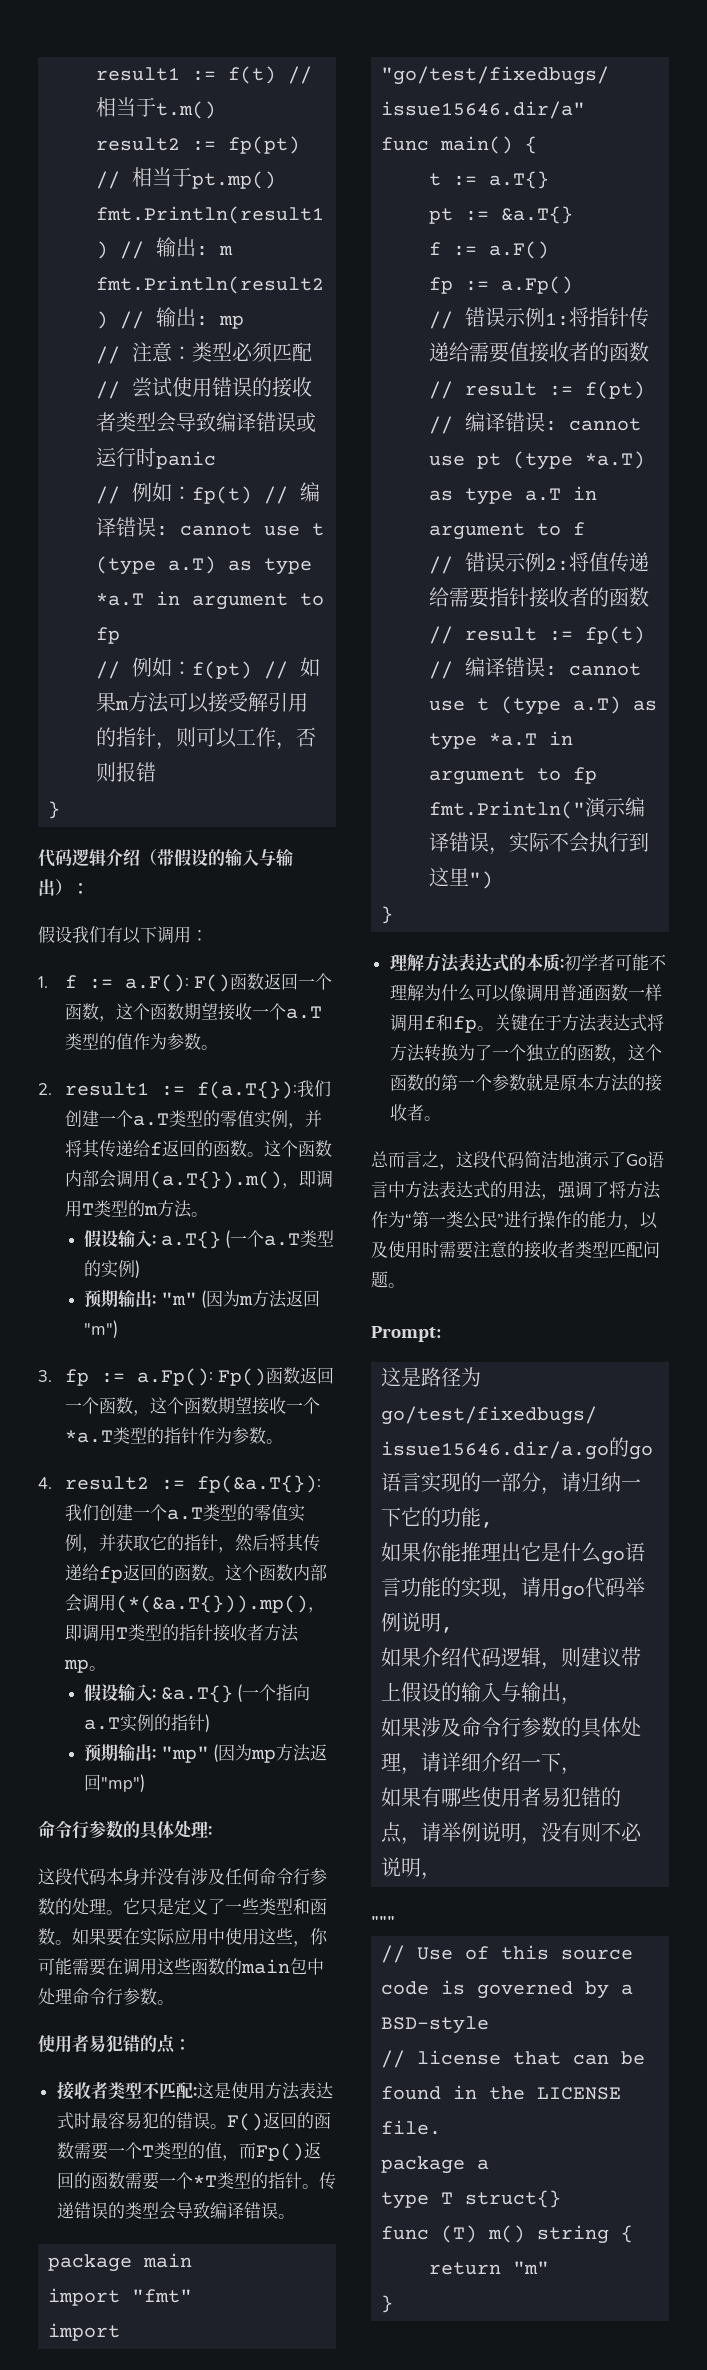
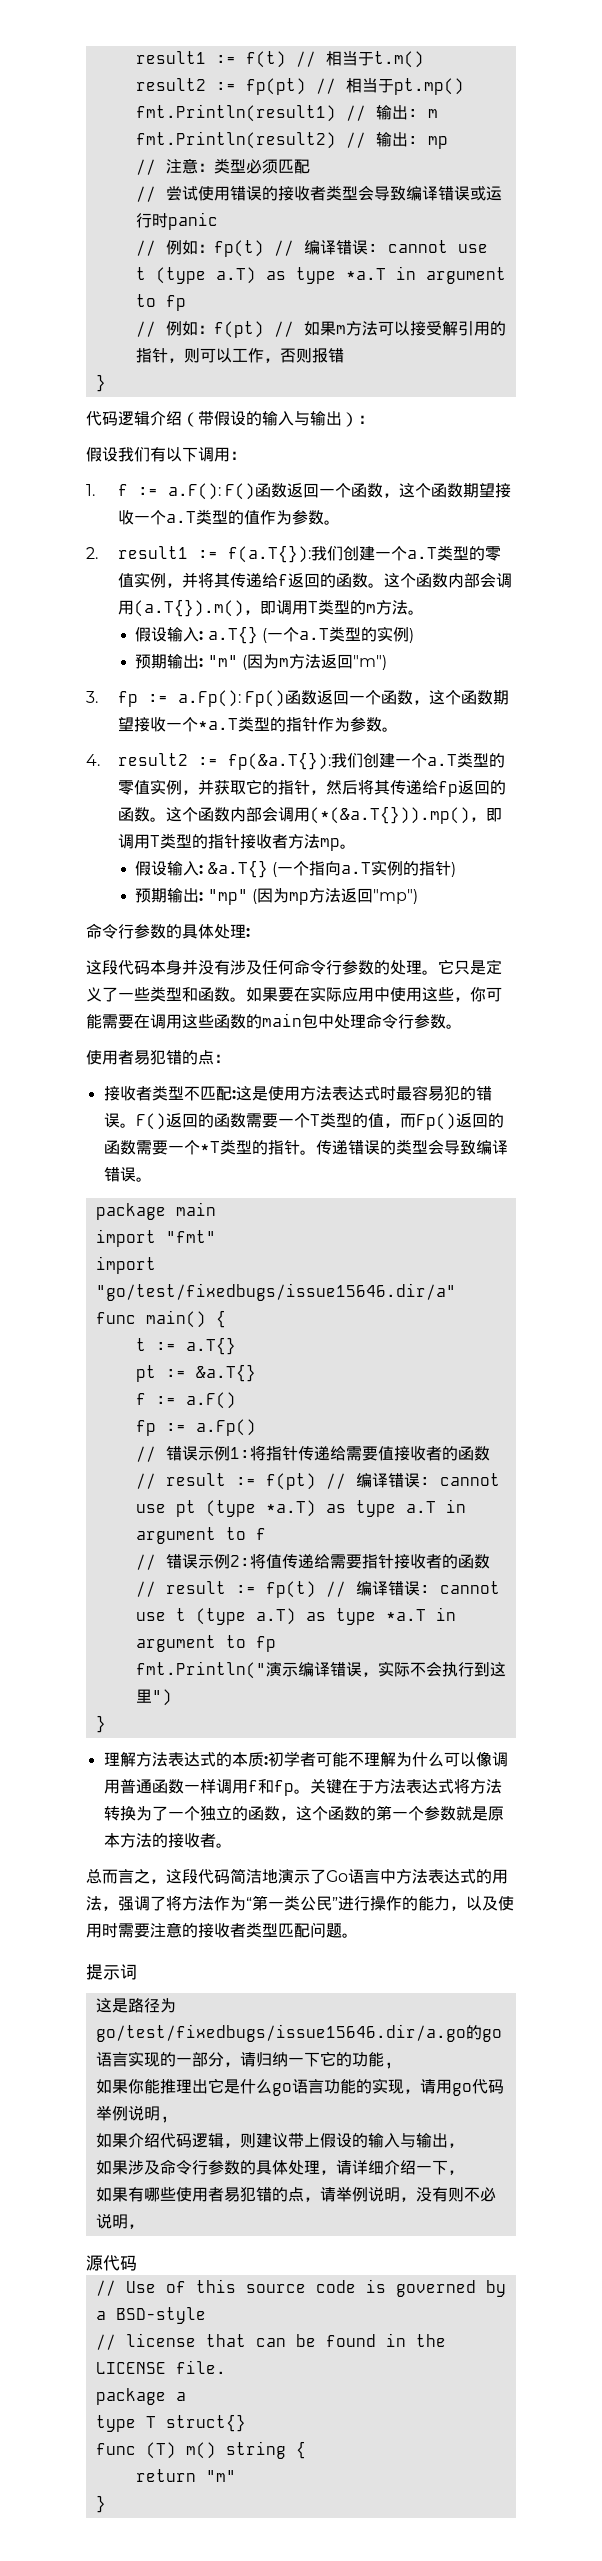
- Prompt:
+ 提示词
- """
+ 源代码

